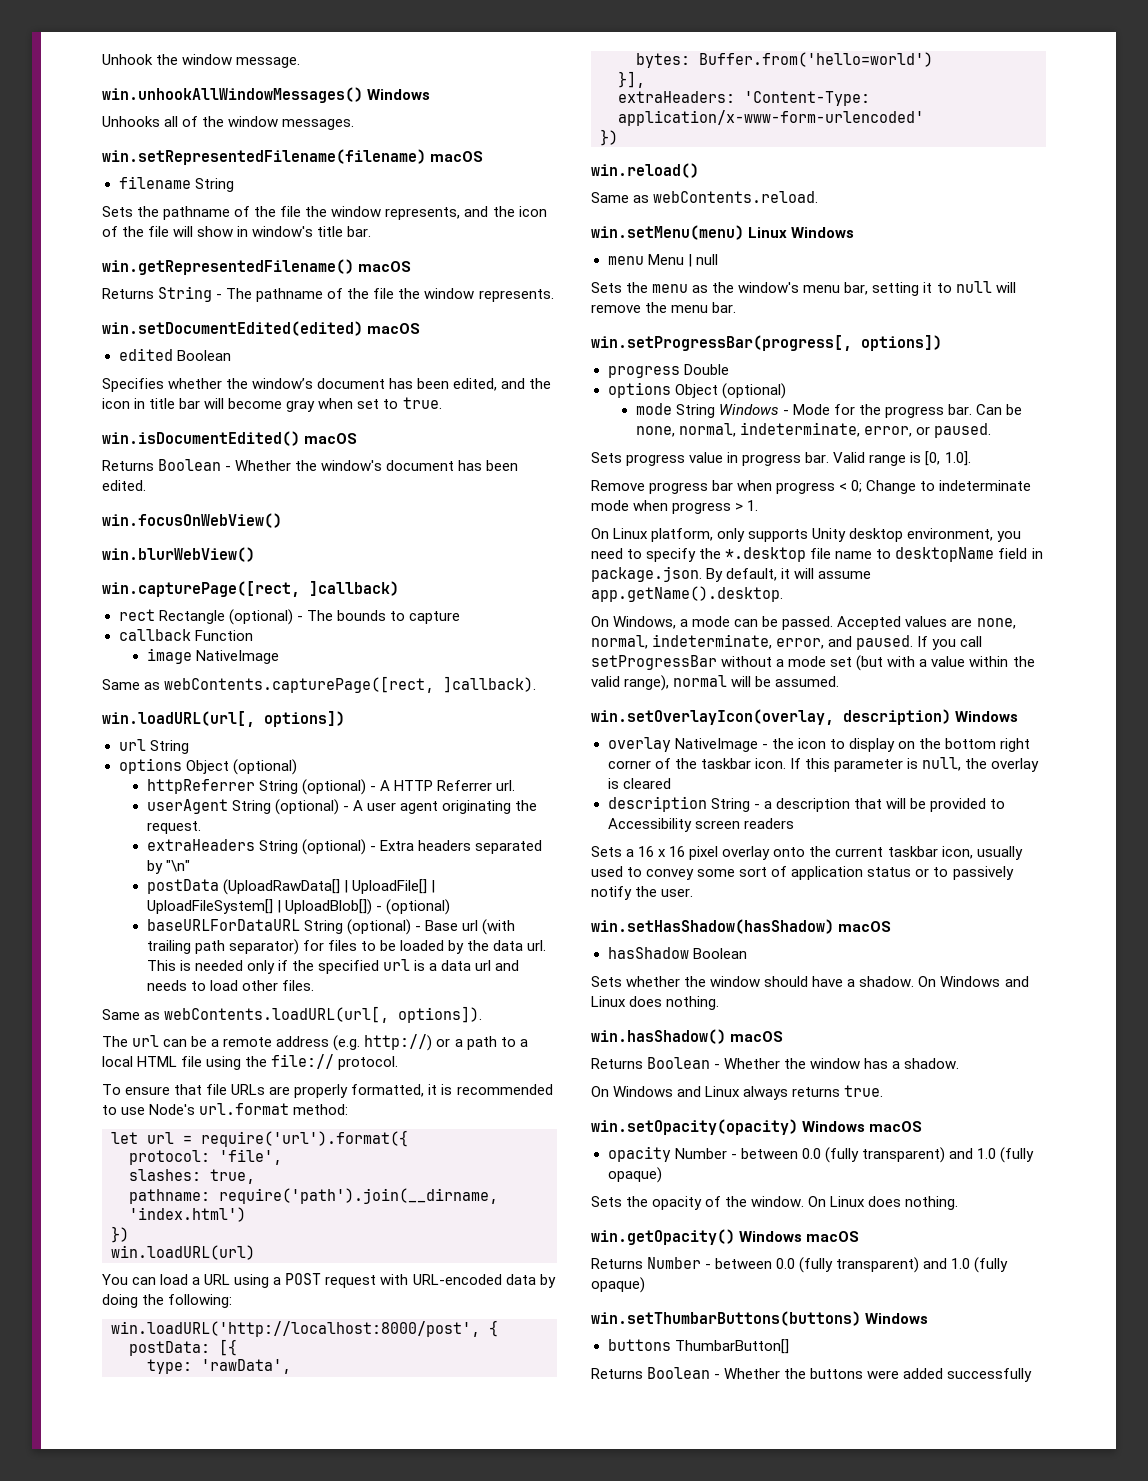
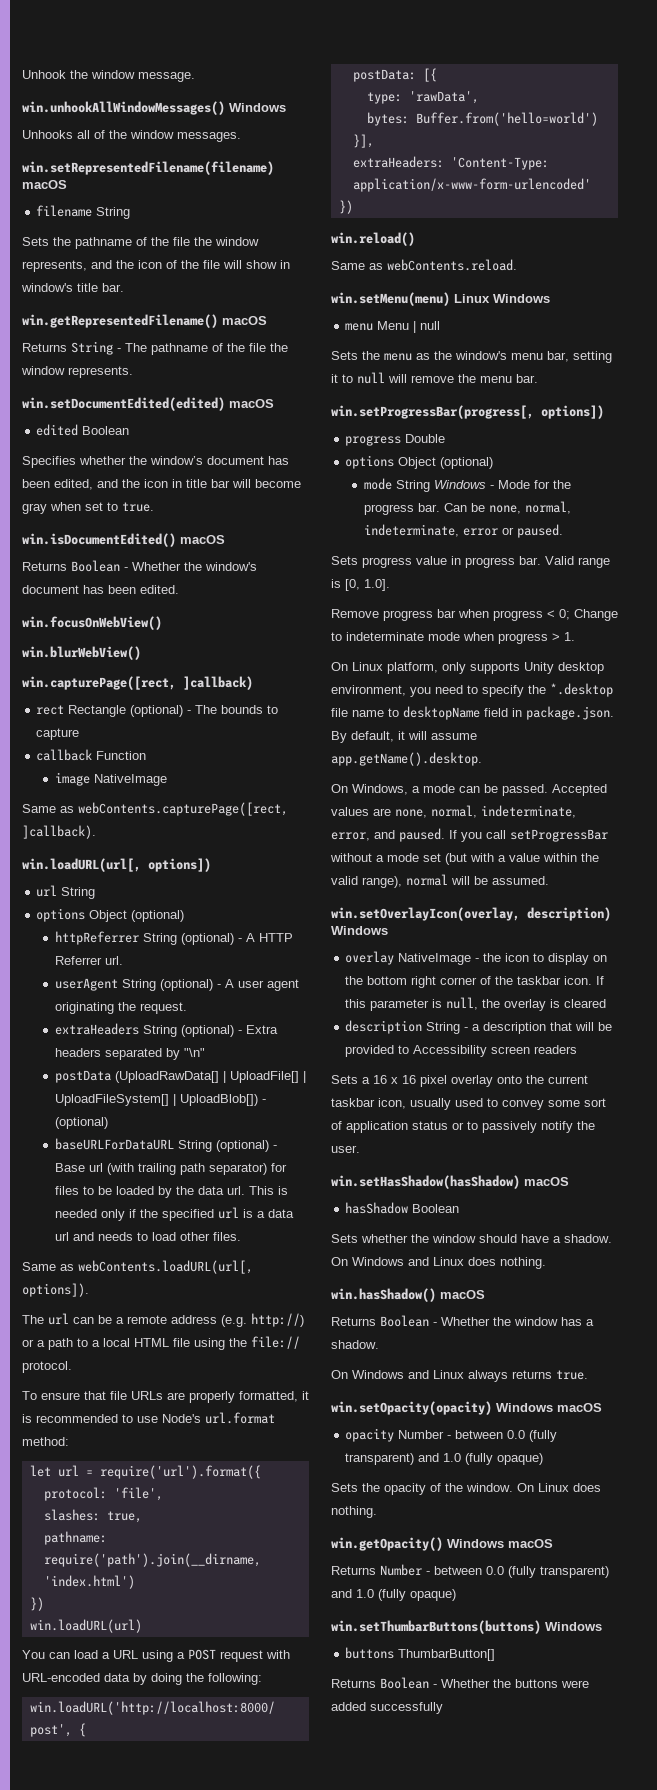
- Can be none, normal, indeterminate, error, or paused.
+ Can be none, normal, indeterminate, error or paused.

